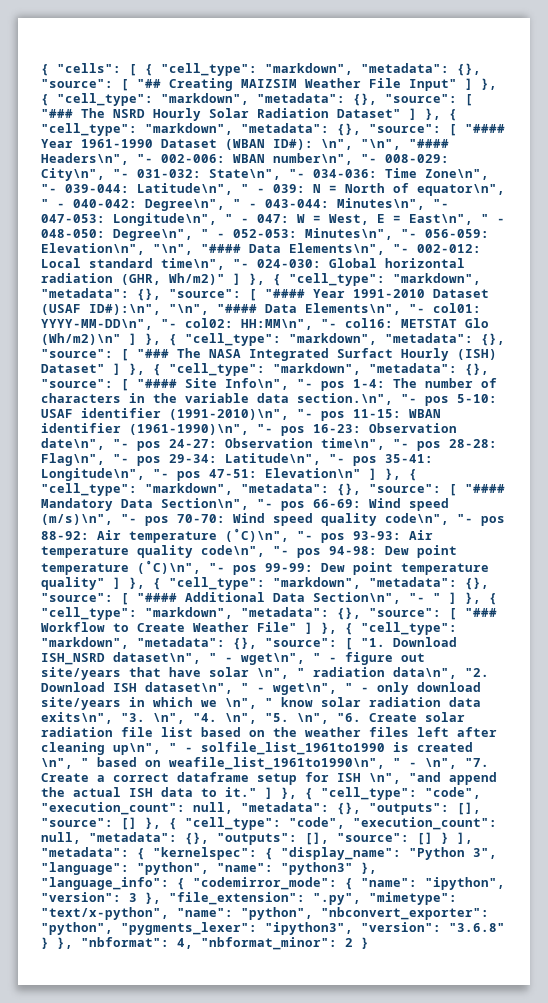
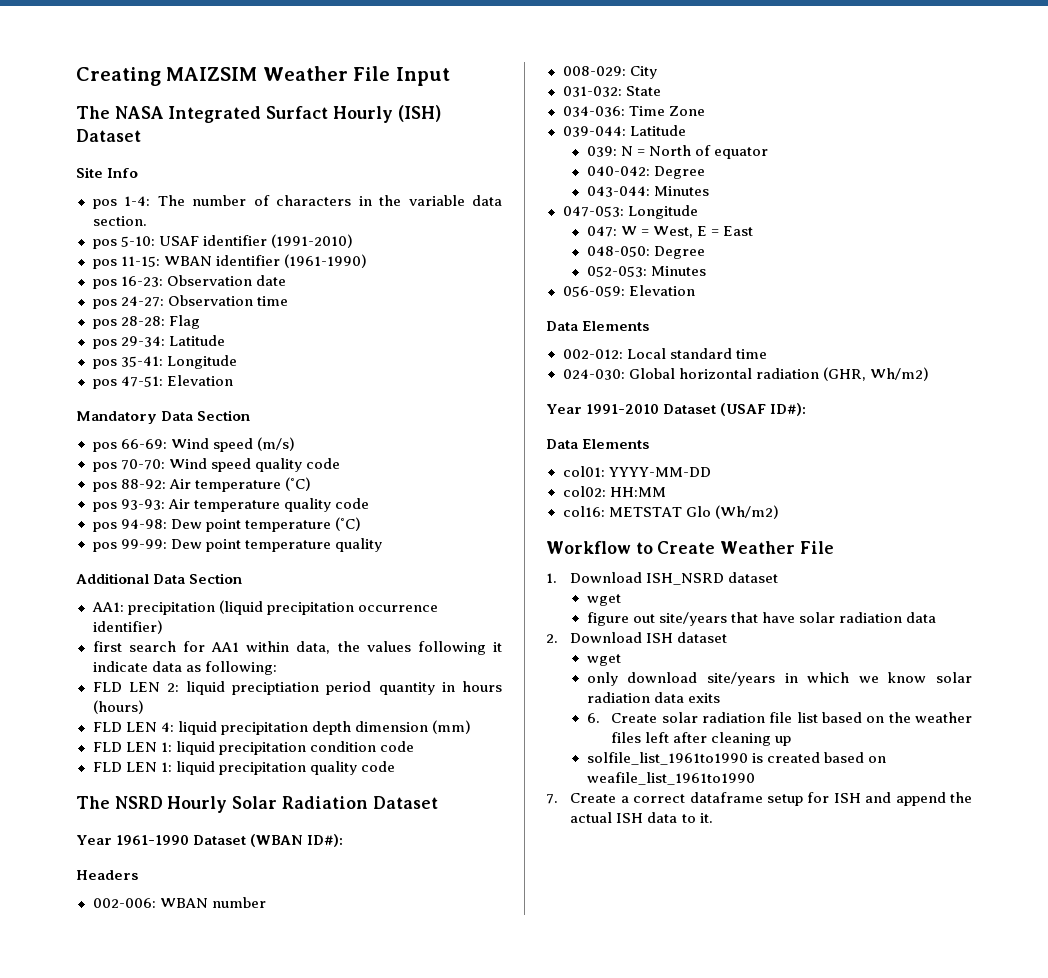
- { "cells": [ { "cell_type": "markdown", "metadata": {}, "source": [ "## Creating MAIZSIM Weather File Input" ] }, { "cell_type": "markdown", "metadata": {}, "source": [ "### The NSRD Hourly Solar Radiation Dataset" ] }, { "cell_type": "markdown", "metadata": {}, "source": [ "#### Year 1961-1990 Dataset (WBAN ID#): \n", "\n", "#### Headers\n", "- 002-006: WBAN number\n", "- 008-029: City\n", "- 031-032: State\n", "- 034-036: Time Zone\n", "- 039-044: Latitude\n", " - 039: N = North of equator\n", " - 040-042: Degree\n", " - 043-044: Minutes\n", "- 047-053: Longitude\n", " - 047: W = West, E = East\n", " - 048-050: Degree\n", " - 052-053: Minutes\n", "- 056-059: Elevation\n", "\n", "#### Data Elements\n", "- 002-012: Local standard time\n", "- 024-030: Global horizontal radiation (GHR, Wh/m2)" ] }, { "cell_type": "markdown", "metadata": {}, "source": [ "#### Year 1991-2010 Dataset (USAF ID#):\n", "\n", "#### Data Elements\n", "- col01: YYYY-MM-DD\n", "- col02: HH:MM\n", "- col16: METSTAT Glo (Wh/m2)\n" ] }, { "cell_type": "markdown", "metadata": {}, "source": [ "### The NASA Integrated Surfact Hourly (ISH) Dataset" ] }, { "cell_type": "markdown", "metadata": {}, "source": [ "#### Site Info\n", "- pos 1-4:
+ Creating MAIZSIM Weather File Input
+ The NASA Integrated Surfact Hourly (ISH) Dataset
+ Site Info
+ pos 1-4:
- The number of characters in the variable data section.\n", "- pos 5-10:
+ The number of characters in the variable data section.
+ pos 5-10:
- USAF identifier (1991-2010)\n", "- pos 11-15:
+ USAF identifier (1991-2010)
+ pos 11-15:
- WBAN identifier (1961-1990)\n", "- pos 16-23:
+ WBAN identifier (1961-1990)
+ pos 16-23:
- Observation date\n", "- pos 24-27:
+ Observation date
+ pos 24-27:
- Observation time\n", "- pos 28-28: Flag\n", "- pos 29-34: Latitude\n", "- pos 35-41: Longitude\n", "- pos 47-51: Elevation\n" ] }, { "cell_type": "markdown", "metadata": {}, "source": [ "#### Mandatory Data Section\n", "- pos 66-69:
+ Observation time
+ pos 28-28: Flag
+ pos 29-34: Latitude
+ pos 35-41: Longitude
+ pos 47-51: Elevation
+ Mandatory Data Section
+ pos 66-69:
- Wind speed (m/s)\n", "- pos 70-70:
+ Wind speed (m/s)
+ pos 70-70:
- Wind speed quality code\n", "- pos 88-92:
+ Wind speed quality code
+ pos 88-92:
- Air temperature (˚C)\n", "- pos 93-93:
+ Air temperature (˚C)
+ pos 93-93:
- Air temperature quality code\n", "- pos 94-98:
+ Air temperature quality code
+ pos 94-98:
- Dew point temperature (˚C)\n", "- pos 99-99:
+ Dew point temperature (˚C)
+ pos 99-99:
- Dew point temperature quality" ] }, { "cell_type": "markdown", "metadata": {}, "source": [ "#### Additional Data Section\n", "- " ] }, { "cell_type": "markdown", "metadata": {}, "source": [ "### Workflow to Create Weather File" ] }, { "cell_type": "markdown", "metadata": {}, "source": [ "1. Download ISH_NSRD dataset\n", " - wget\n", " - figure out site/years that have solar \n", " radiation data\n", "2. Download ISH dataset\n", " - wget\n", " - only download site/years in which we \n", " know solar radiation data exits\n", "3. \n", "4. \n", "5. \n", "6. Create solar radiation file list based on the weather files left after cleaning up\n", " - solfile_list_1961to1990 is created \n", " based on weafile_list_1961to1990\n", " - \n", "7. Create a correct dataframe setup for ISH \n", "and append the actual ISH data to it." ] }, { "cell_type": "code", "execution_count": null, "metadata": {}, "outputs": [], "source": [] }, { "cell_type": "code", "execution_count": null, "metadata": {}, "outputs": [], "source": [] } ], "metadata": { "kernelspec": { "display_name": "Python 3", "language": "python", "name": "python3" }, "language_info": { "codemirror_mode": { "name": "ipython", "version": 3 }, "file_extension": ".py", "mimetype": "text/x-python", "name": "python", "nbconvert_exporter": "python", "pygments_lexer": "ipython3", "version": "3.6.8" } }, "nbformat": 4, "nbformat_minor": 2 }
+ Dew point temperature quality
+ Additional Data Section
+ AA1: precipitation (liquid precipitation occurrence identifier)
+ first search for AA1 within data, the values following it indicate data as following:
+ FLD LEN 2: liquid preciptiation period quantity in hours (hours)
+ FLD LEN 4: liquid precipitation depth dimension (mm)
+ FLD LEN 1: liquid precipitation condition code
+ FLD LEN 1: liquid precipitation quality code
+ The NSRD Hourly Solar Radiation Dataset
+ Year 1961-1990 Dataset (WBAN ID#):
+ Headers
+ 002-006: WBAN number
+ 008-029: City
+ 031-032: State
+ 034-036: Time Zone
+ 039-044: Latitude
+ 039: N = North of equator
+ 040-042: Degree
+ 043-044: Minutes
+ 047-053: Longitude
+ 047: W = West, E = East
+ 048-050: Degree
+ 052-053: Minutes
+ 056-059: Elevation
+ Data Elements
+ 002-012: Local standard time
+ 024-030: Global horizontal radiation (GHR, Wh/m2)
+ Year 1991-2010 Dataset (USAF ID#):
+ Data Elements
+ col01: YYYY-MM-DD
+ col02: HH:MM
+ col16: METSTAT Glo (Wh/m2)
+ Workflow to Create Weather File
+ 1. Download ISH_NSRD dataset
+ wget
+ figure out site/years that have solar radiation data
+ 2. Download ISH dataset
+ wget
+ only download site/years in which we know solar radiation data exits
+ 6. Create solar radiation file list based on the weather files left after cleaning up
+ solfile_list_1961to1990 is created based on weafile_list_1961to1990
+ 7. Create a correct dataframe setup for ISH and append the actual ISH data to it.

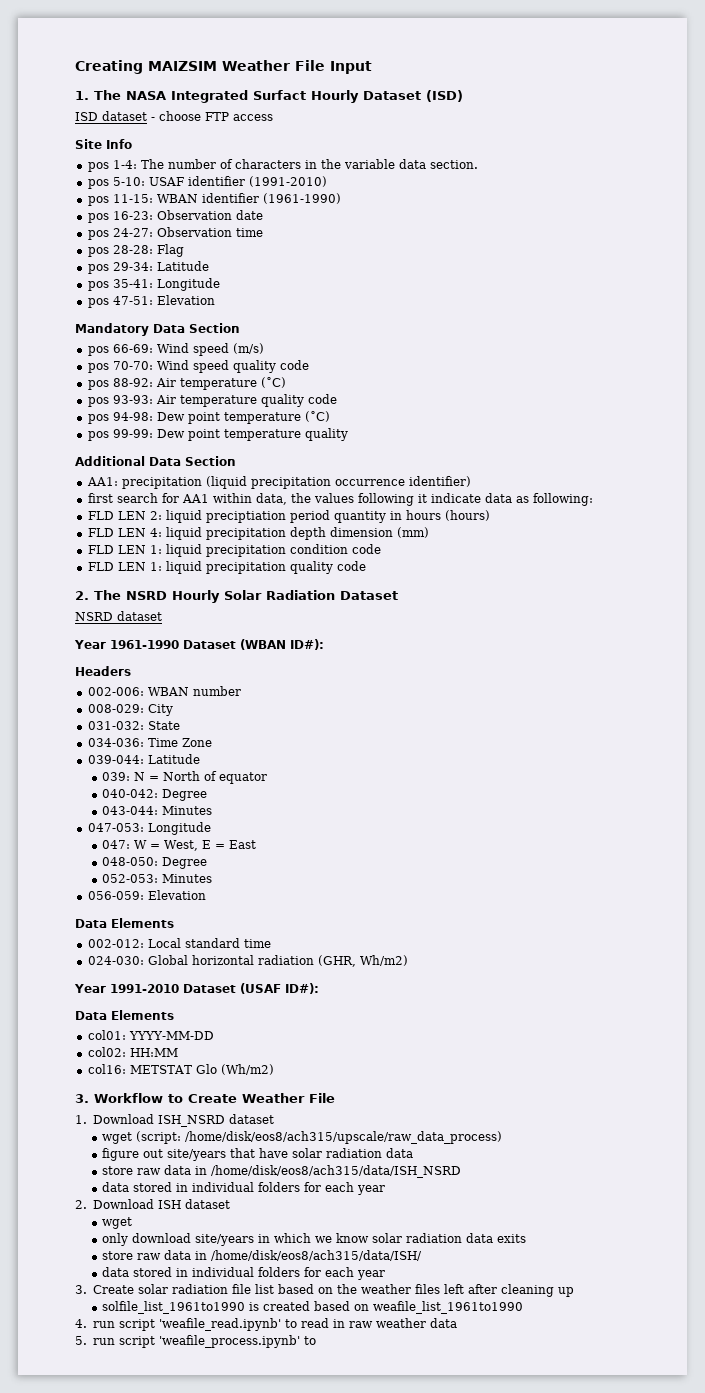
- The NASA Integrated Surfact Hourly (ISH) Dataset
+ 1. The NASA Integrated Surfact Hourly Dataset (ISD)
+ ISD dataset - choose FTP access
- The NSRD Hourly Solar Radiation Dataset
+ 2. The NSRD Hourly Solar Radiation Dataset
+ NSRD dataset
- Workflow to Create Weather File
+ 3. Workflow to Create Weather File
  1. Download ISH_NSRD dataset
- wget
+ wget (script: /home/disk/eos8/ach315/upscale/raw_data_process)
+ store raw data in /home/disk/eos8/ach315/data/ISH_NSRD
+ data stored in individual folders for each year
- 6. Create solar radiation file list based on the weather files left after cleaning up
+ store raw data in /home/disk/eos8/ach315/data/ISH/
+ data stored in individual folders for each year
+ 3. Create solar radiation file list based on the weather files left after cleaning up
- 7. Create a correct dataframe setup for ISH and append the actual ISH data to it.
+ 4. run script 'weafile_read.ipynb' to read in raw weather data
+ 5. run script 'weafile_process.ipynb' to

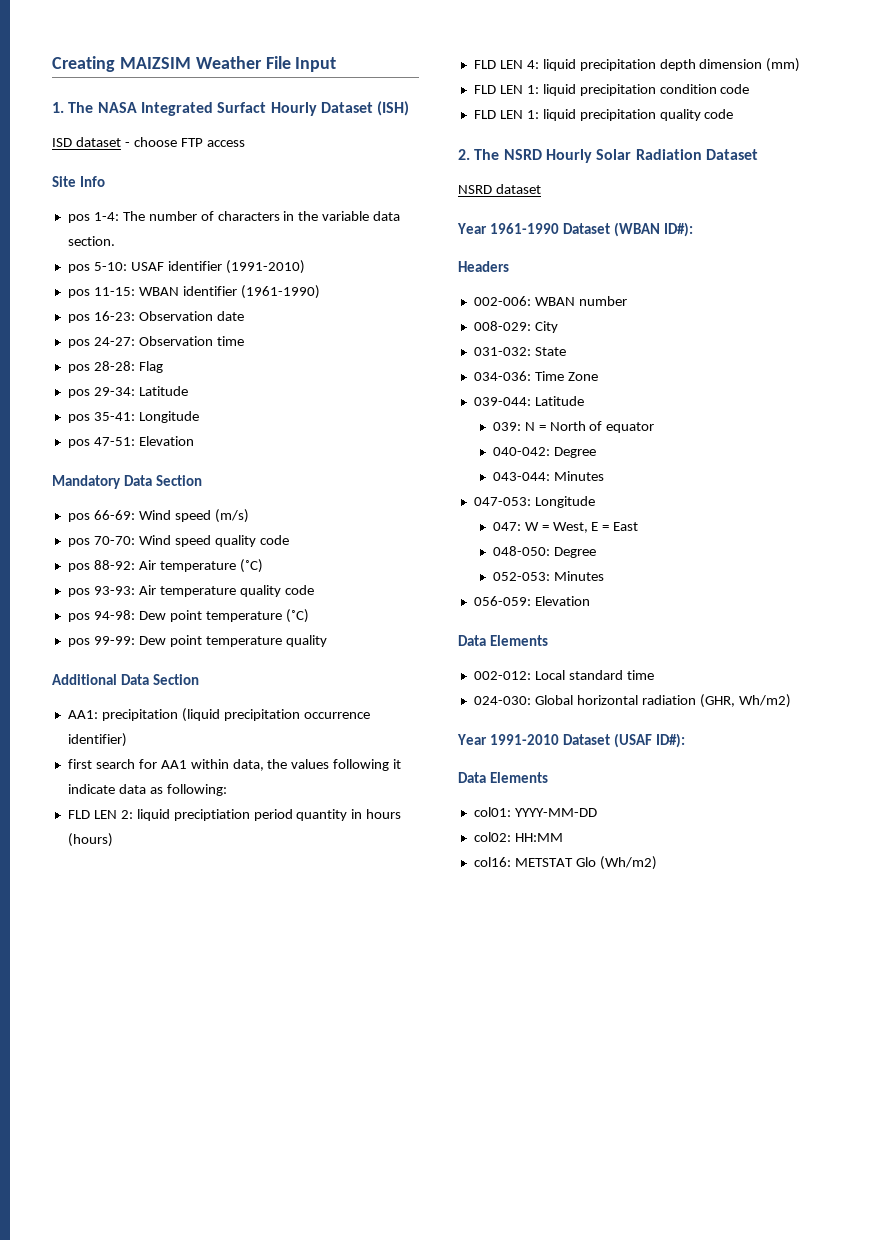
- 1. The NASA Integrated Surfact Hourly Dataset (ISD)
+ 1. The NASA Integrated Surfact Hourly Dataset (ISH)
- 3. Workflow to Create Weather File
- 1. Download ISH_NSRD dataset
- wget (script: /home/disk/eos8/ach315/upscale/raw_data_process)
- figure out site/years that have solar radiation data
- store raw data in /home/disk/eos8/ach315/data/ISH_NSRD
- data stored in individual folders for each year
- 2. Download ISH dataset
- wget
- only download site/years in which we know solar radiation data exits
- store raw data in /home/disk/eos8/ach315/data/ISH/
- data stored in individual folders for each year
- 3. Create solar radiation file list based on the weather files left after cleaning up
- solfile_list_1961to1990 is created based on weafile_list_1961to1990
- 4. run script 'weafile_read.ipynb' to read in raw weather data
- 5. run script 'weafile_process.ipynb' to

